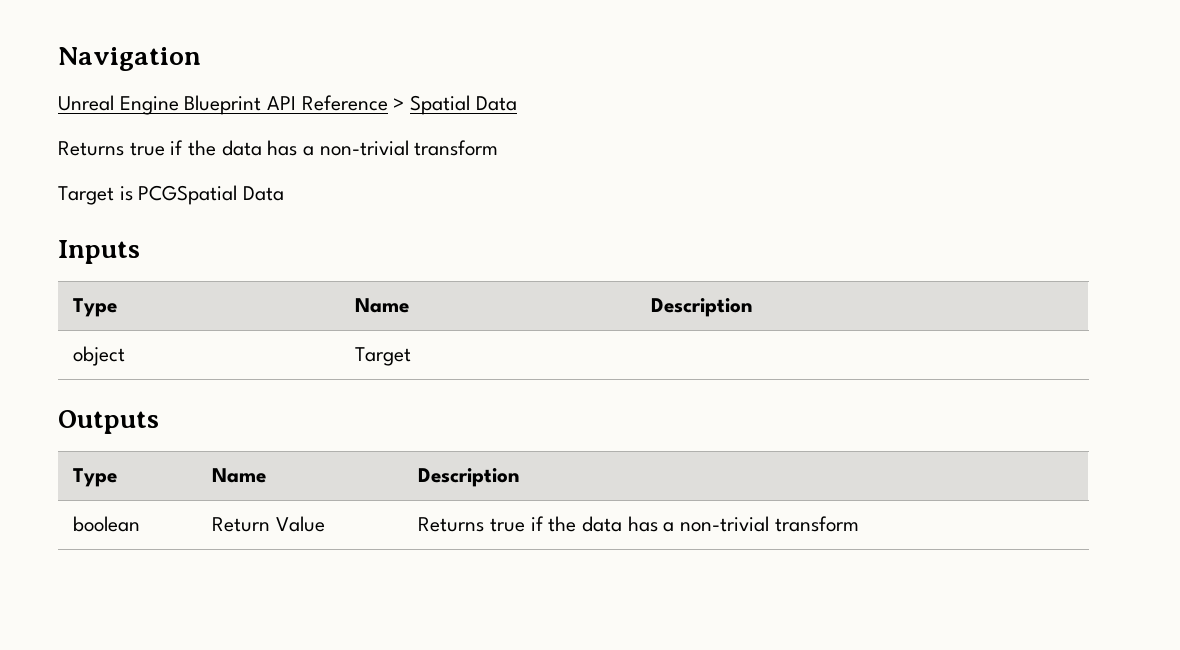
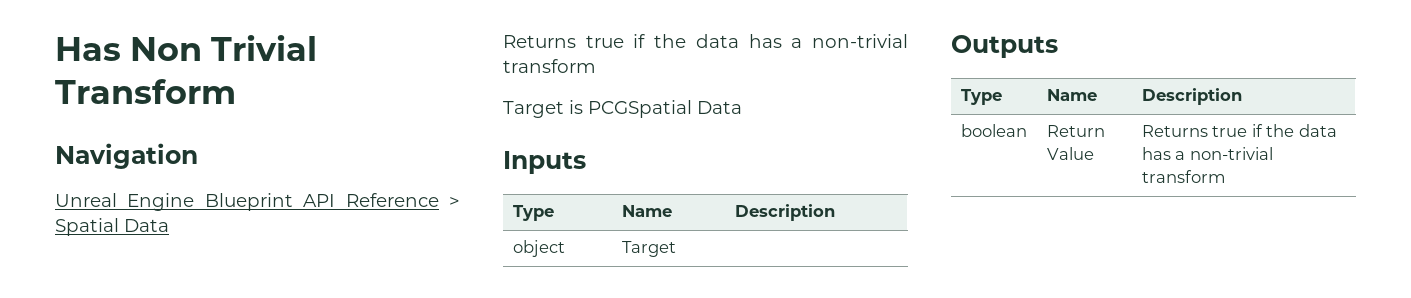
+ Has Non Trivial Transform

